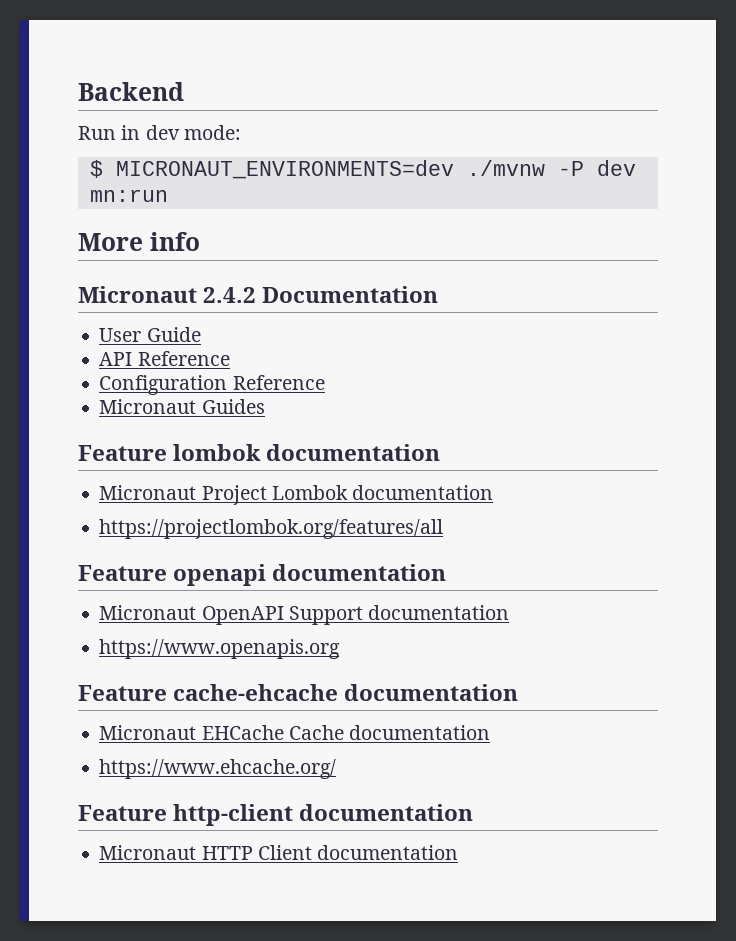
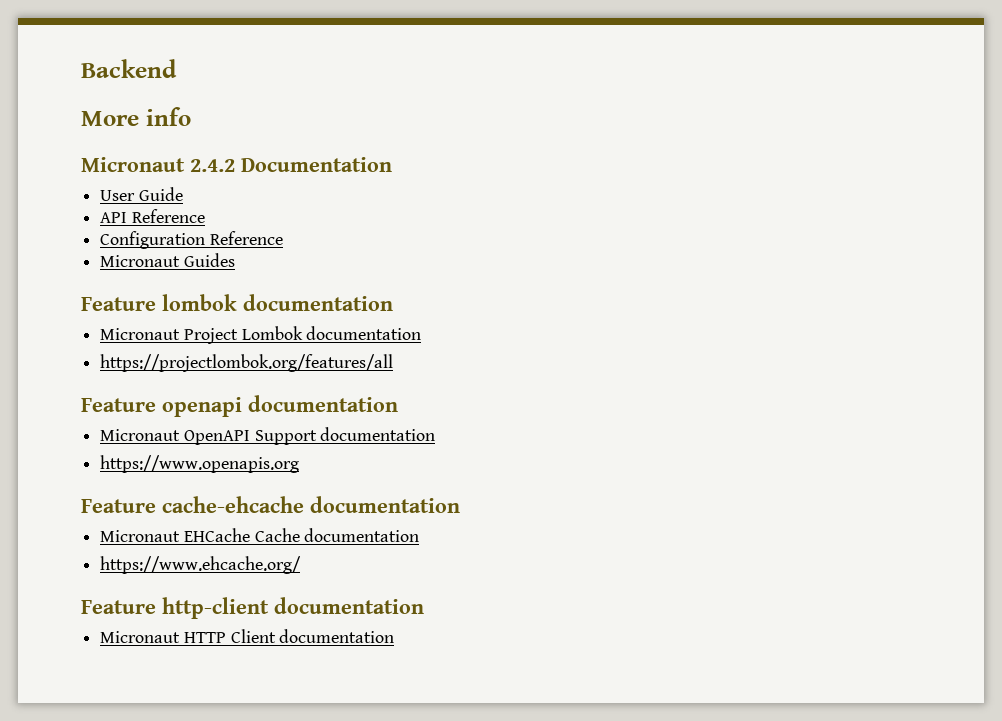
- Run in dev mode:
- $ MICRONAUT_ENVIRONMENTS=dev ./mvnw -P dev mn:run

